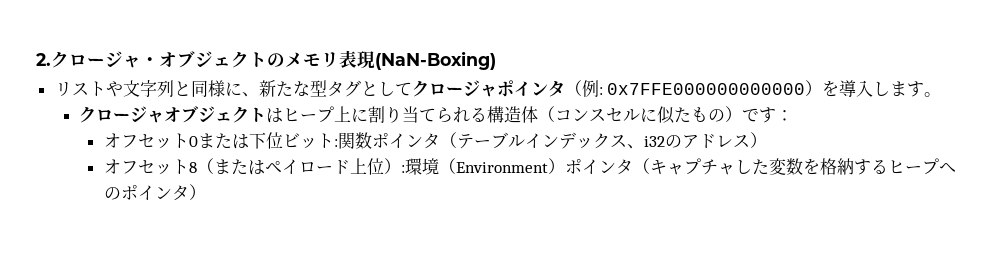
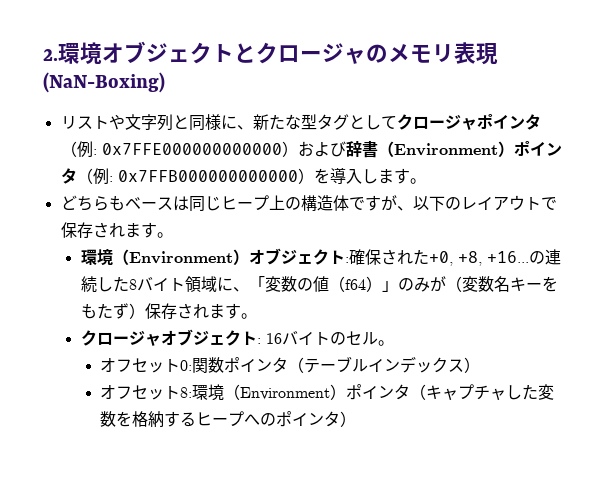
- 2.クロージャ・オブジェクトのメモリ表現(NaN-Boxing)
+ 2.環境オブジェクトとクロージャのメモリ表現(NaN-Boxing)
- リストや文字列と同様に、新たな型タグとしてクロージャポインタ（例: 0x7FFE000000000000）を導入します。
+ リストや文字列と同様に、新たな型タグとしてクロージャポインタ（例: 0x7FFE000000000000）および辞書（Environment）ポインタ（例: 0x7FFB000000000000）を導入します。
+ どちらもベースは同じヒープ上の構造体ですが、以下のレイアウトで保存されます。
+ 環境（Environment）オブジェクト:確保された+0, +8, +16...の連続した8バイト領域に、「変数の値（f64）」のみが（変数名キーをもたず）保存されます。
- クロージャオブジェクトはヒープ上に割り当てられる構造体（コンスセルに似たもの）です：
- オフセット0または下位ビット:関数ポインタ（テーブルインデックス、i32のアドレス）
+ クロージャオブジェクト: 16バイトのセル。
+ オフセット0:関数ポインタ（テーブルインデックス）
- オフセット8（またはペイロード上位）:環境（Environment）ポインタ（キャプチャした変数を格納するヒープへのポインタ）
+ オフセット8:環境（Environment）ポインタ（キャプチャした変数を格納するヒープへのポインタ）

